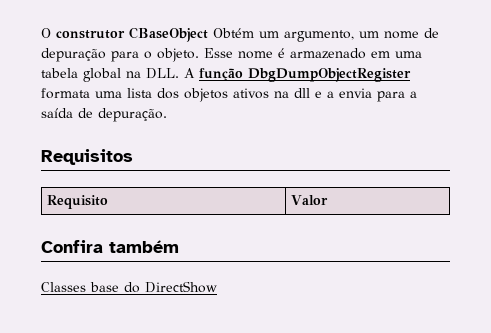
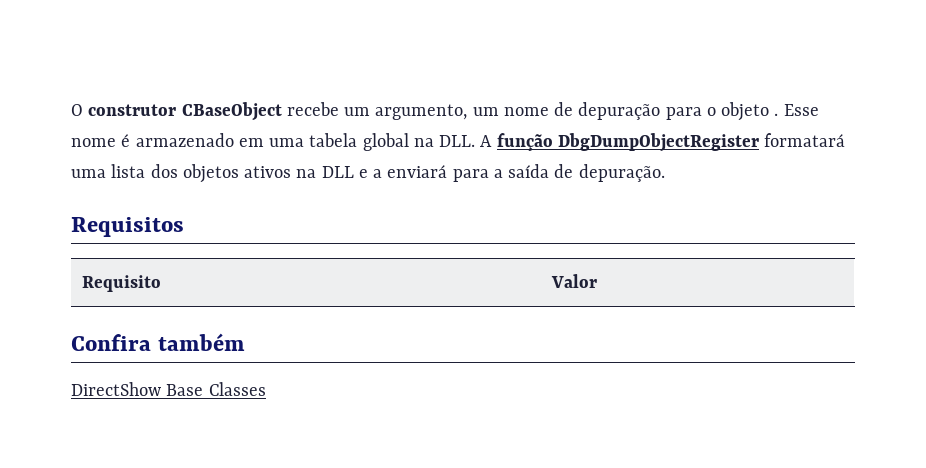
- O construtor CBaseObject Obtém um argumento, um nome de depuração para o objeto.
+ O construtor CBaseObject recebe um argumento, um nome de depuração para o objeto .
- Esse nome é armazenado em uma tabela global na DLL. A função DbgDumpObjectRegister formata uma lista dos objetos ativos na dll e a envia para a saída de depuração.
+ Esse nome é armazenado em uma tabela global na DLL. A função DbgDumpObjectRegister formatará uma lista dos objetos ativos na DLL e a enviará para a saída de depuração.
- Classes base do DirectShow
+ DirectShow Base Classes

